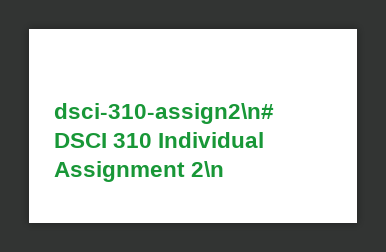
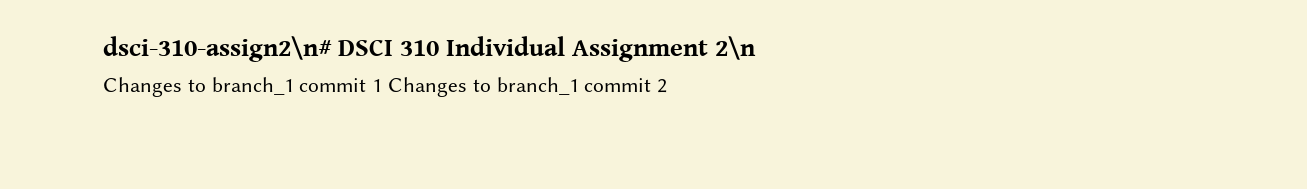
+ Changes to branch_1 commit 1 Changes to branch_1 commit 2

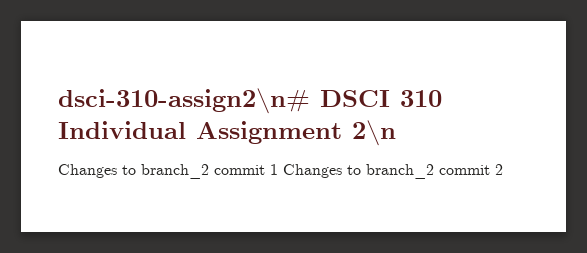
- Changes to branch_1 commit 1 Changes to branch_1 commit 2
+ Changes to branch_2 commit 1 Changes to branch_2 commit 2

